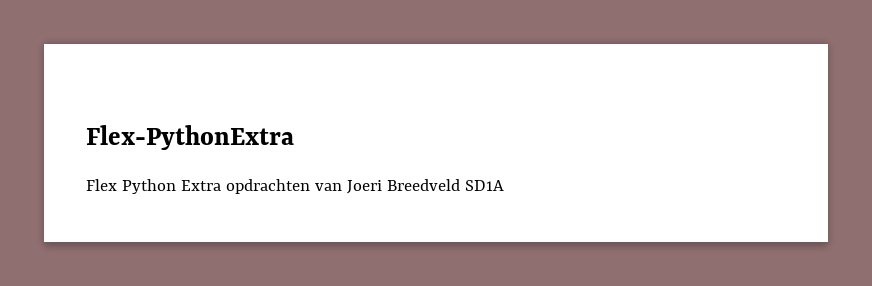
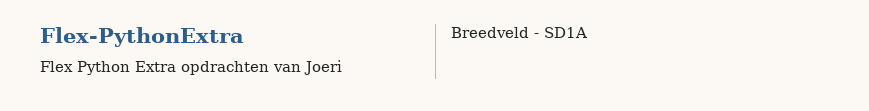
- Flex Python Extra opdrachten van Joeri Breedveld SD1A
+ Flex Python Extra opdrachten van Joeri Breedveld - SD1A

